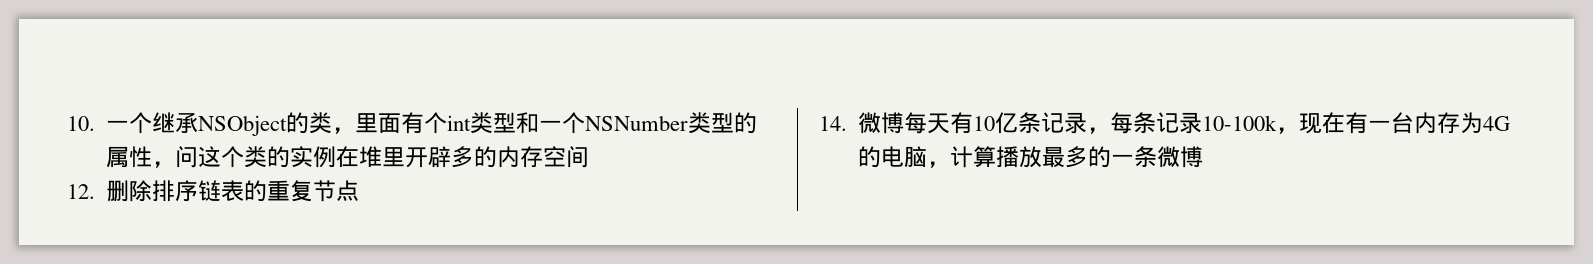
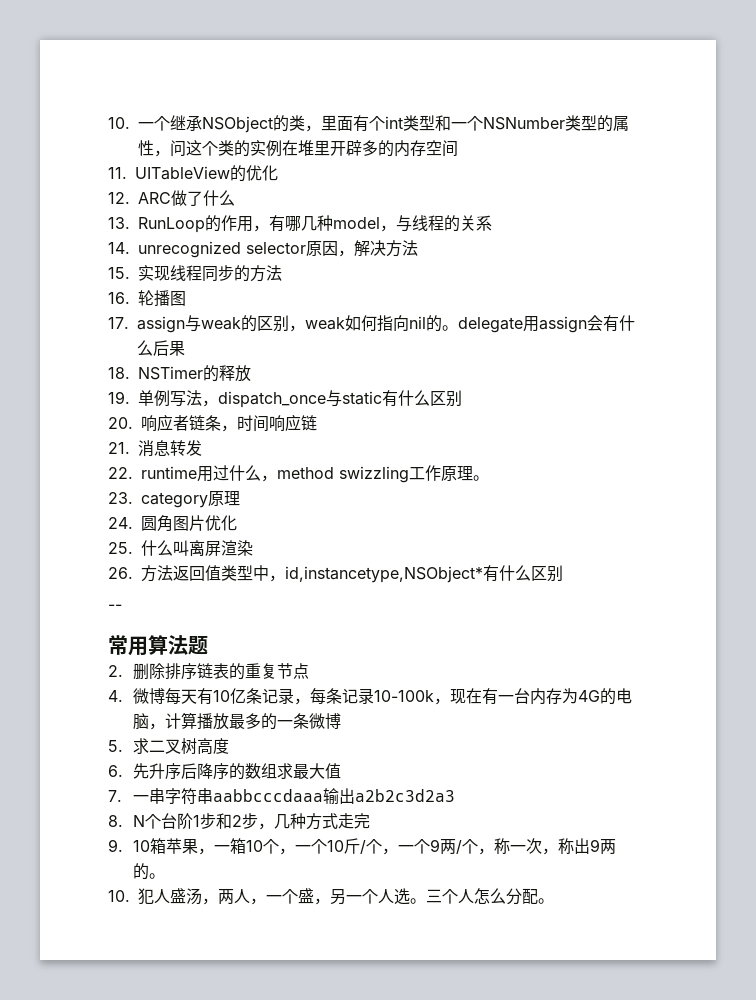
- 12.删除排序链表的重复节点
+ 11. UITableView的优化
+ 12. ARC做了什么
+ 13. RunLoop的作用，有哪几种model，与线程的关系
+ 14. unrecognized selector原因，解决方法
+ 15.实现线程同步的方法
+ 16.轮播图
+ 17. assign与weak的区别，weak如何指向nil的。delegate用assign会有什么后果
+ 18. NSTimer的释放
+ 19.单例写法，dispatch_once与static有什么区别
+ 20.响应者链条，时间响应链
+ 21.消息转发
+ 22. runtime用过什么，method swizzling工作原理。
+ 23. category原理
+ 24.圆角图片优化
+ 25.什么叫离屏渲染
+ 26.方法返回值类型中，id,instancetype,NSObject*有什么区别
+ --
+ 常用算法题
+ 2.删除排序链表的重复节点
- 14.微博每天有10亿条记录，每条记录10-100k，现在有一台内存为4G的电脑，计算播放最多的一条微博
+ 4.微博每天有10亿条记录，每条记录10-100k，现在有一台内存为4G的电脑，计算播放最多的一条微博
+ 5.求二叉树高度
+ 6.先升序后降序的数组求最大值
+ 7.一串字符串aabbcccdaaa输出a2b2c3d2a3
+ 8. N个台阶1步和2步，几种方式走完
+ 9. 10箱苹果，一箱10个，一个10斤/个，一个9两/个，称一次，称出9两的。
+ 10.犯人盛汤，两人，一个盛，另一个人选。三个人怎么分配。

